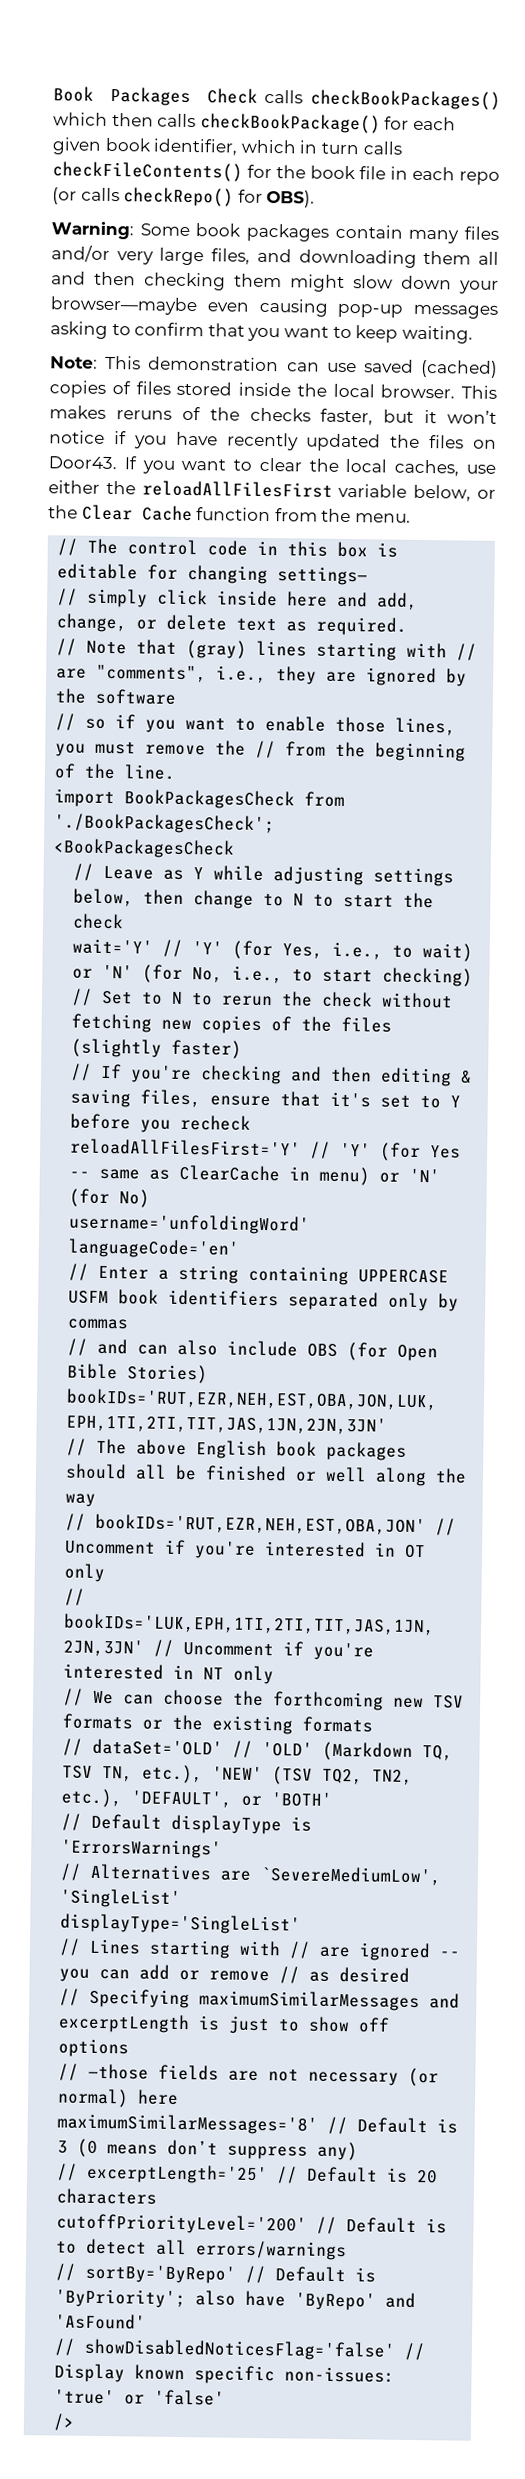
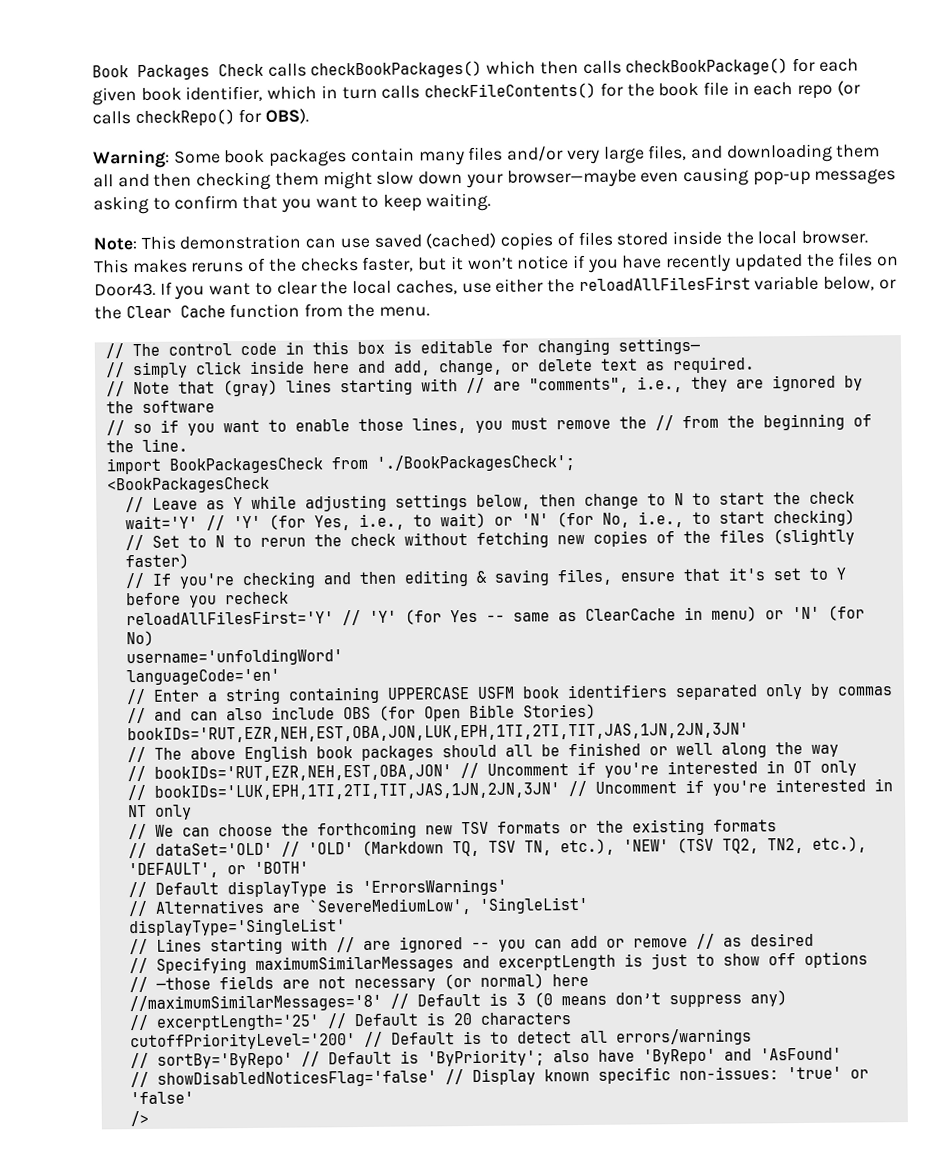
- maximumSimilarMessages='8' // Default is 3 (0 means don’t suppress any)
+ //maximumSimilarMessages='8' // Default is 3 (0 means don’t suppress any)

